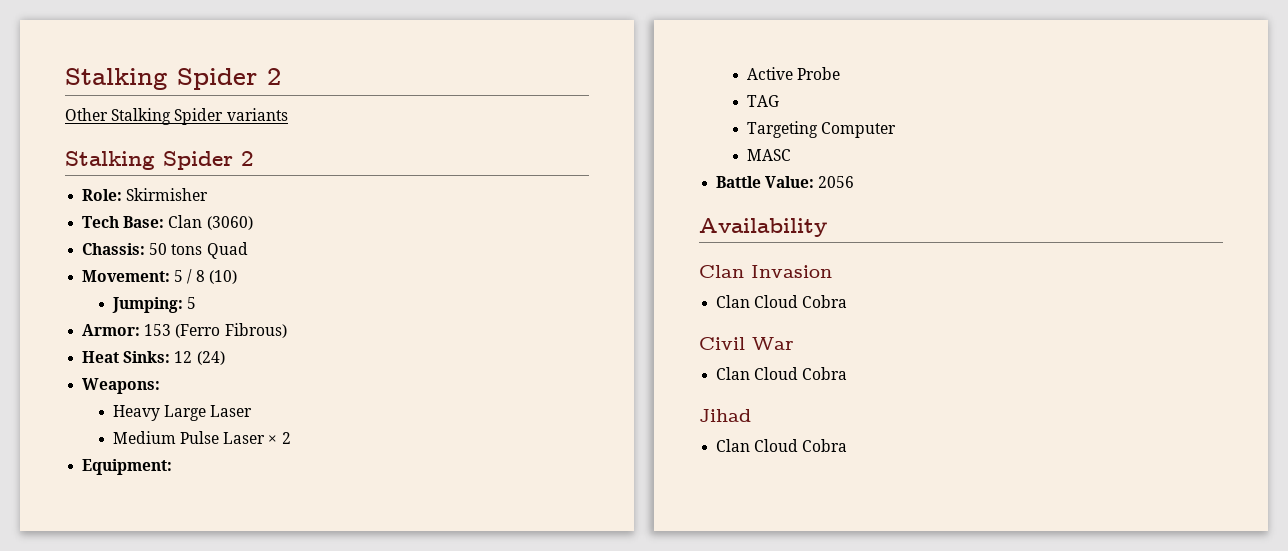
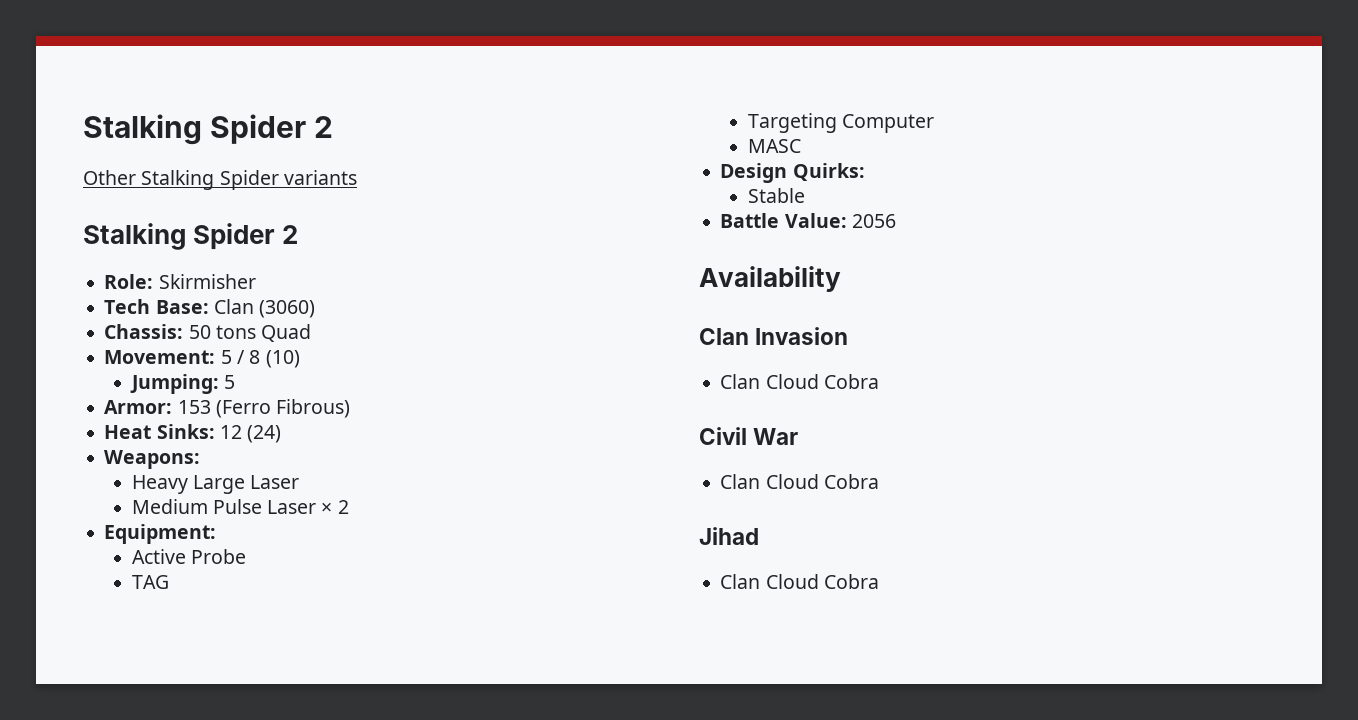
+ Design Quirks:
+ Stable

